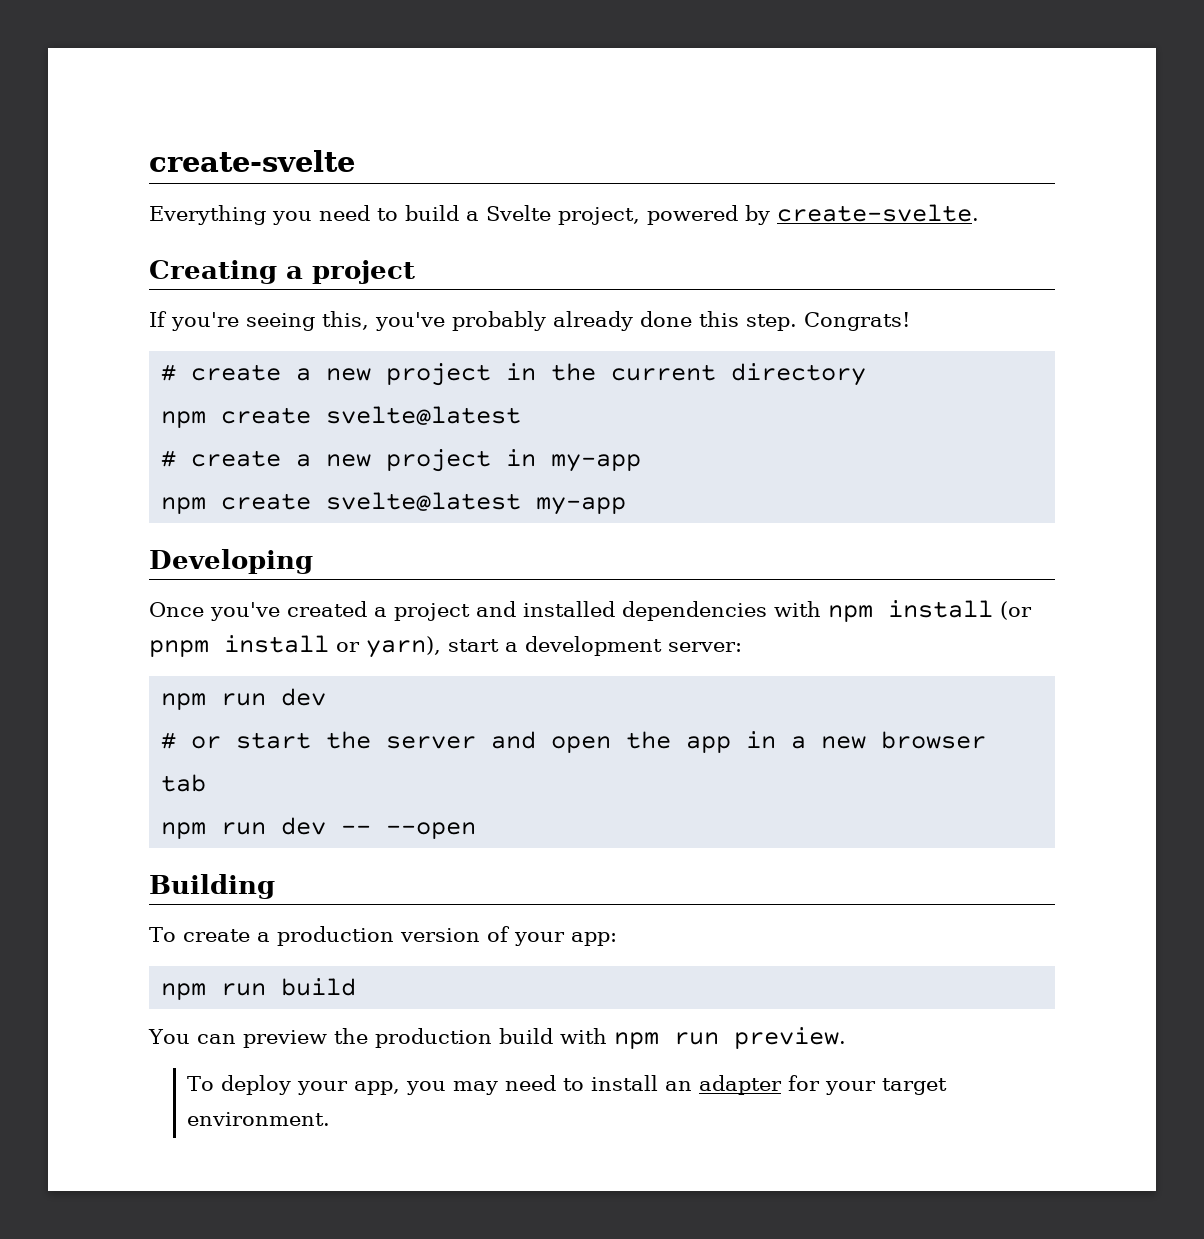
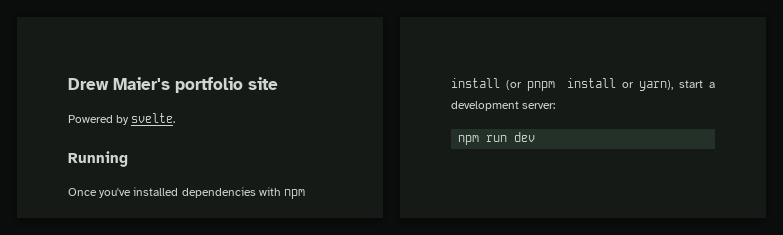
- create-svelte
- Everything you need to build a Svelte project, powered by create-svelte.
- Creating a project
- If you're seeing this, you've probably already done this step. Congrats!
- # create a new project in the current directory
- npm create svelte@latest
- # create a new project in my-app
- npm create svelte@latest my-app
- Developing
- Once you've created a project and installed dependencies with npm install (or pnpm install or yarn), start a development server:
+ Drew Maier's portfolio site
+ Powered by svelte.
+ Running
+ Once you've installed dependencies with npm install (or pnpm install or yarn), start a development server:
- # or start the server and open the app in a new browser tab
- npm run dev -- --open
- Building
- To create a production version of your app:
- npm run build
- You can preview the production build with npm run preview.
- To deploy your app, you may need to install an adapter for your target environment.

